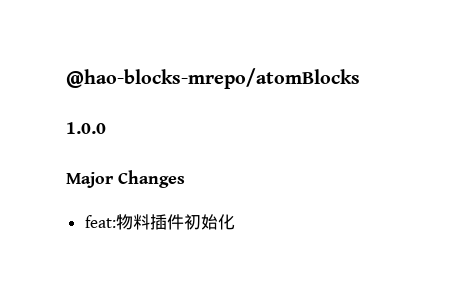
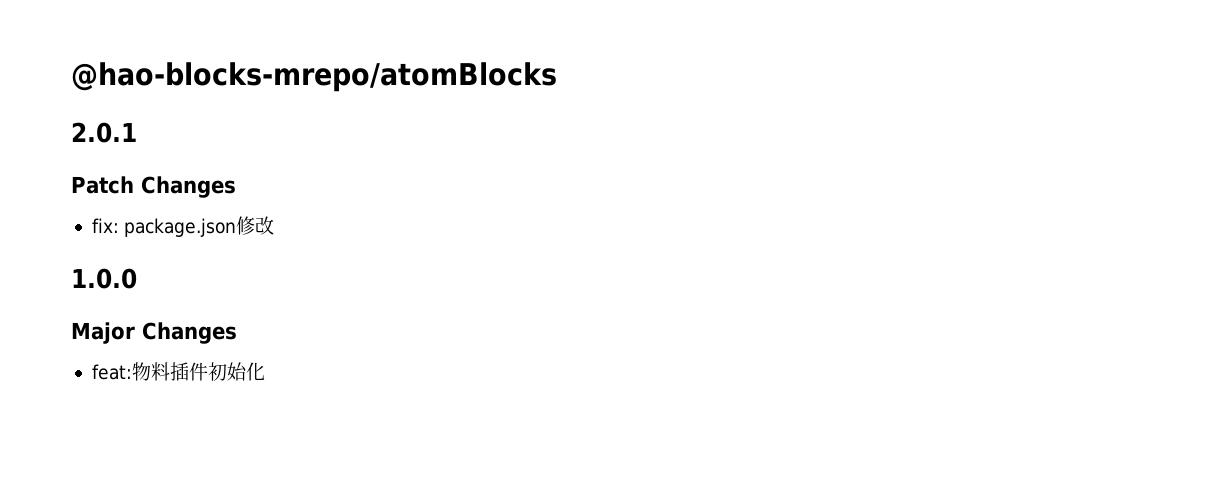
+ 2.0.1
+ Patch Changes
+ fix: package.json修改

